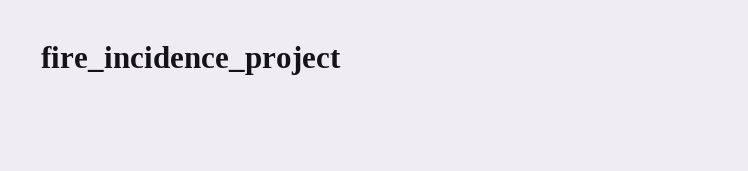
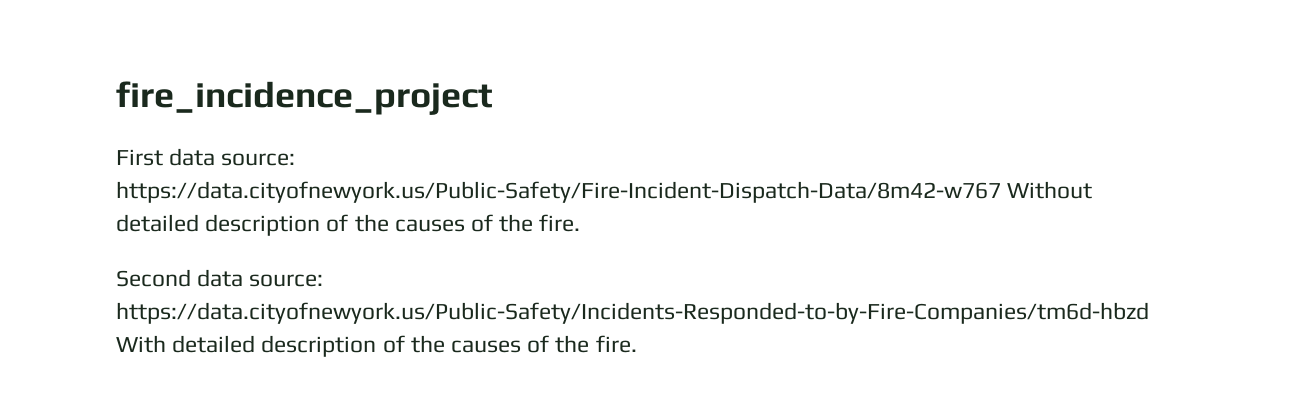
+ First data source: https://data.cityofnewyork.us/Public-Safety/Fire-Incident-Dispatch-Data/8m42-w767 Without detailed description of the causes of the fire.
+ Second data source: https://data.cityofnewyork.us/Public-Safety/Incidents-Responded-to-by-Fire-Companies/tm6d-hbzd With detailed description of the causes of the fire.

